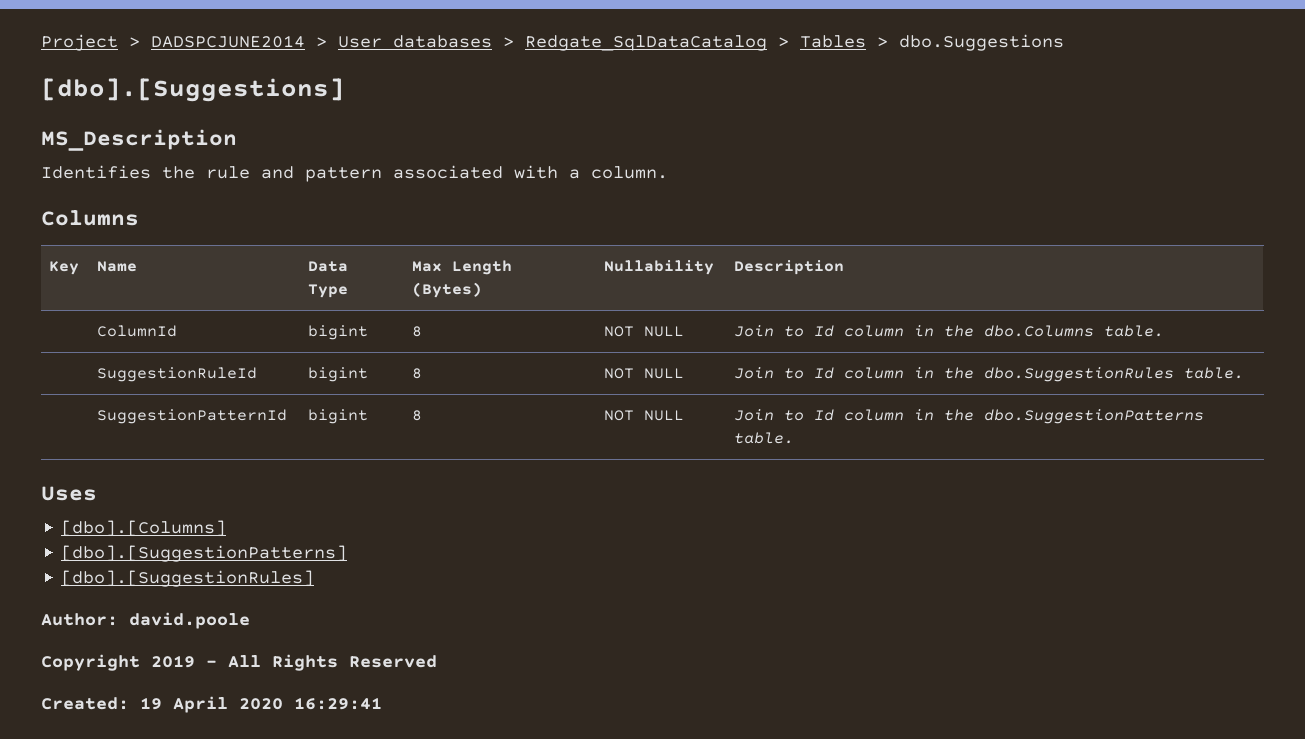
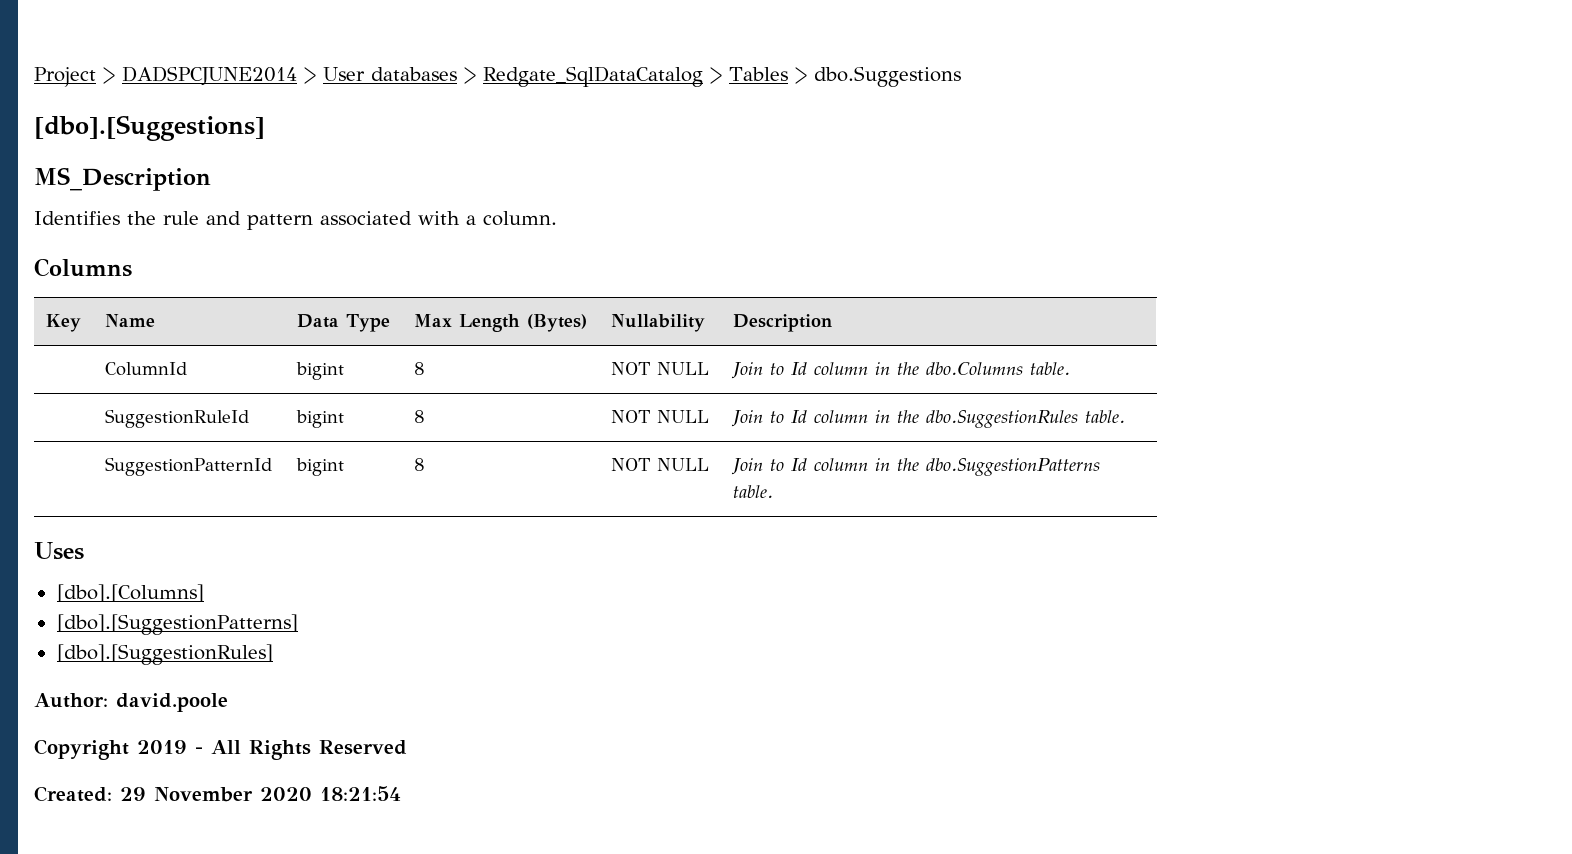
- Created: 19 April 2020 16:29:41
+ Created: 29 November 2020 18:21:54

